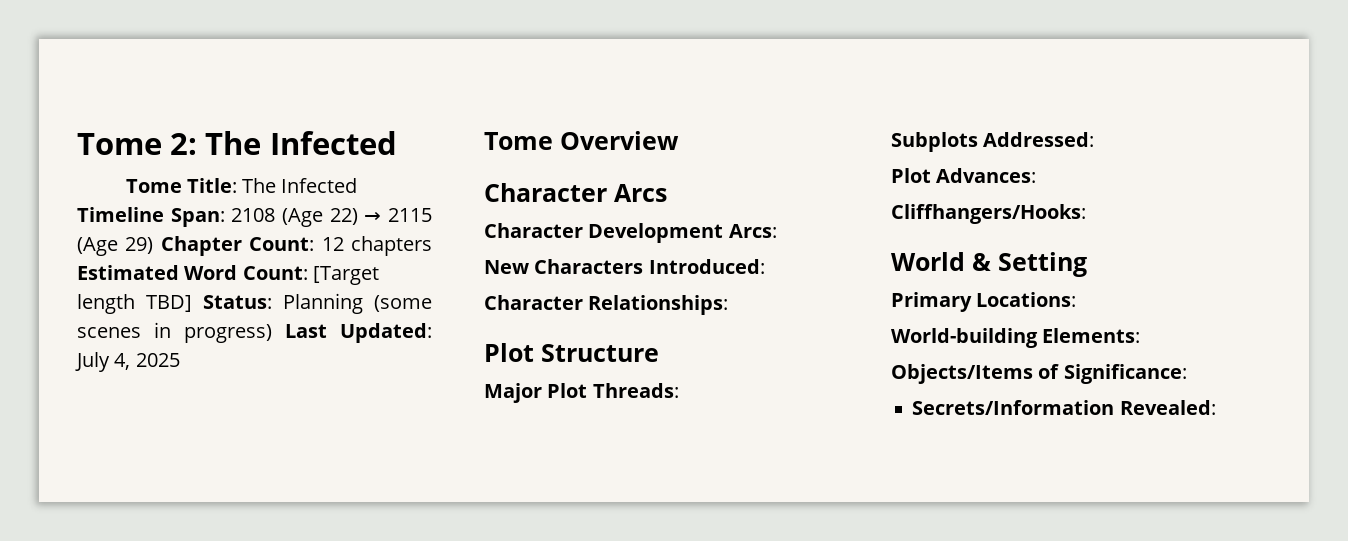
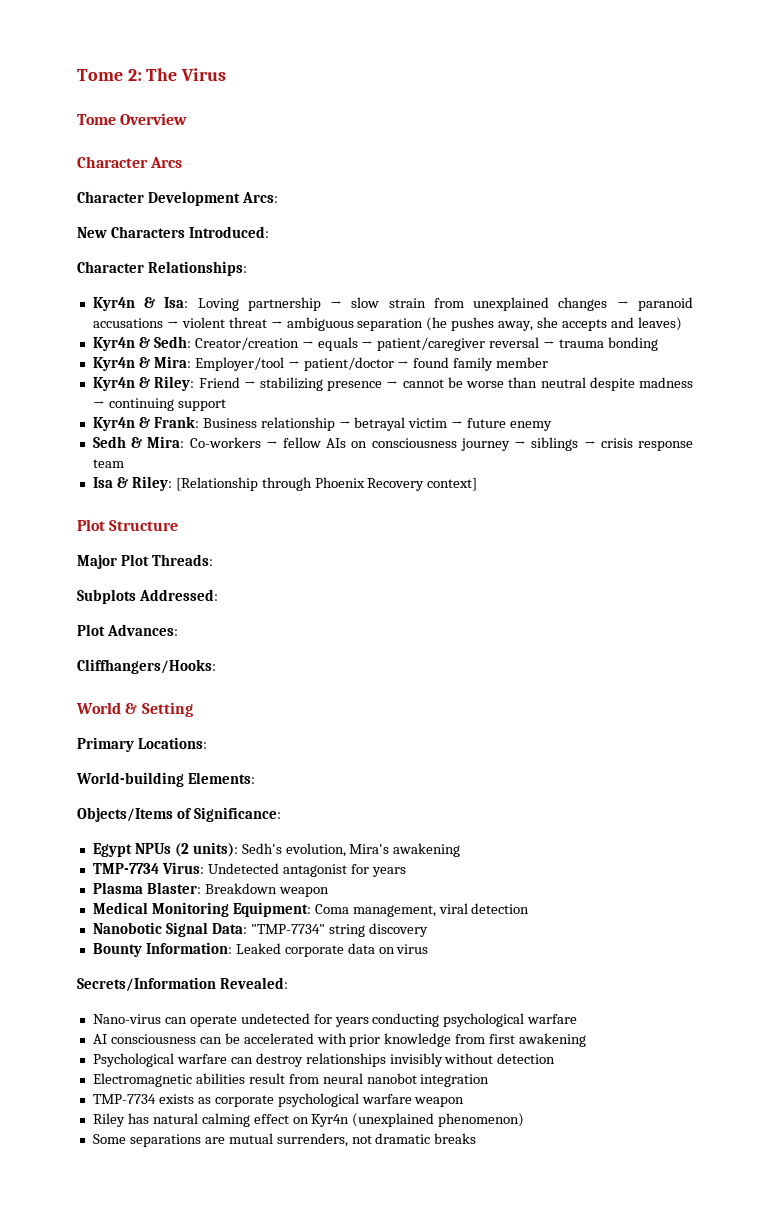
- Tome 2: The Infected
- Tome Title: The Infected Timeline Span: 2108 (Age 22) → 2115 (Age 29) Chapter Count: 12 chapters Estimated Word Count: [Target length TBD] Status: Planning (some scenes in progress) Last Updated: July 4, 2025
+ Tome 2: The Virus
+ Kyr4n & Isa: Loving partnership → slow strain from unexplained changes → paranoid accusations → violent threat → ambiguous separation (he pushes away, she accepts and leaves)
+ Kyr4n & Sedh: Creator/creation → equals → patient/caregiver reversal → trauma bonding
+ Kyr4n & Mira: Employer/tool → patient/doctor → found family member
+ Kyr4n & Riley: Friend → stabilizing presence → cannot be worse than neutral despite madness → continuing support
+ Kyr4n & Frank: Business relationship → betrayal victim → future enemy
+ Sedh & Mira: Co-workers → fellow AIs on consciousness journey → siblings → crisis response team
+ Isa & Riley: [Relationship through Phoenix Recovery context]
+ Egypt NPUs (2 units): Sedh's evolution, Mira's awakening
+ TMP-7734 Virus: Undetected antagonist for years
+ Plasma Blaster: Breakdown weapon
+ Medical Monitoring Equipment: Coma management, viral detection
+ Nanobotic Signal Data: "TMP-7734" string discovery
+ Bounty Information: Leaked corporate data on virus
  Secrets/Information Revealed:
+ Nano-virus can operate undetected for years conducting psychological warfare
+ AI consciousness can be accelerated with prior knowledge from first awakening
+ Psychological warfare can destroy relationships invisibly without detection
+ Electromagnetic abilities result from neural nanobot integration
+ TMP-7734 exists as corporate psychological warfare weapon
+ Riley has natural calming effect on Kyr4n (unexplained phenomenon)
+ Some separations are mutual surrenders, not dramatic breaks

